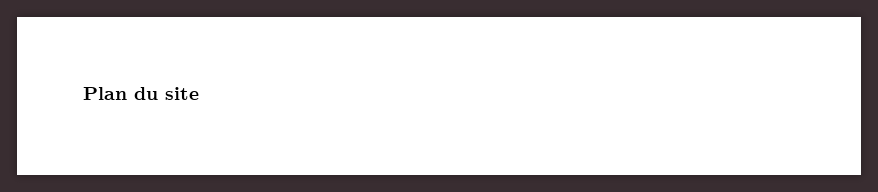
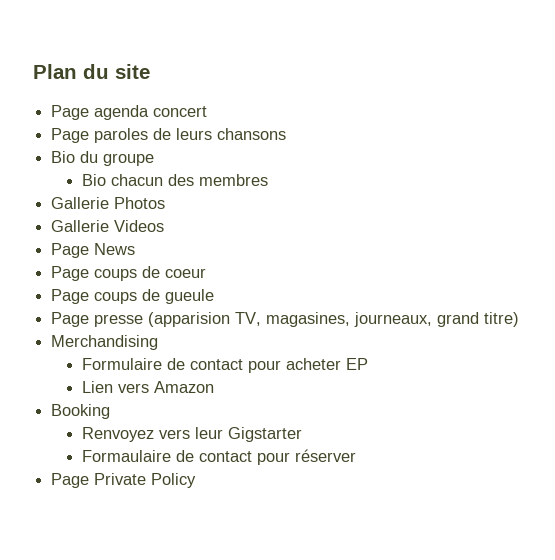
+ Page agenda concert
+ Page paroles de leurs chansons
+ Bio du groupe
+ Bio chacun des membres
+ Gallerie Photos
+ Gallerie Videos
+ Page News
+ Page coups de coeur
+ Page coups de gueule
+ Page presse (apparision TV, magasines, journeaux, grand titre)
+ Merchandising
+ Formulaire de contact pour acheter EP
+ Lien vers Amazon
+ Booking
+ Renvoyez vers leur Gigstarter
+ Formaulaire de contact pour réserver
+ Page Private Policy

